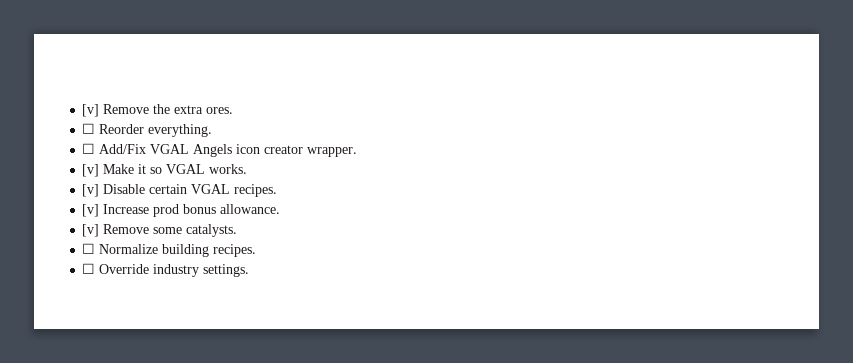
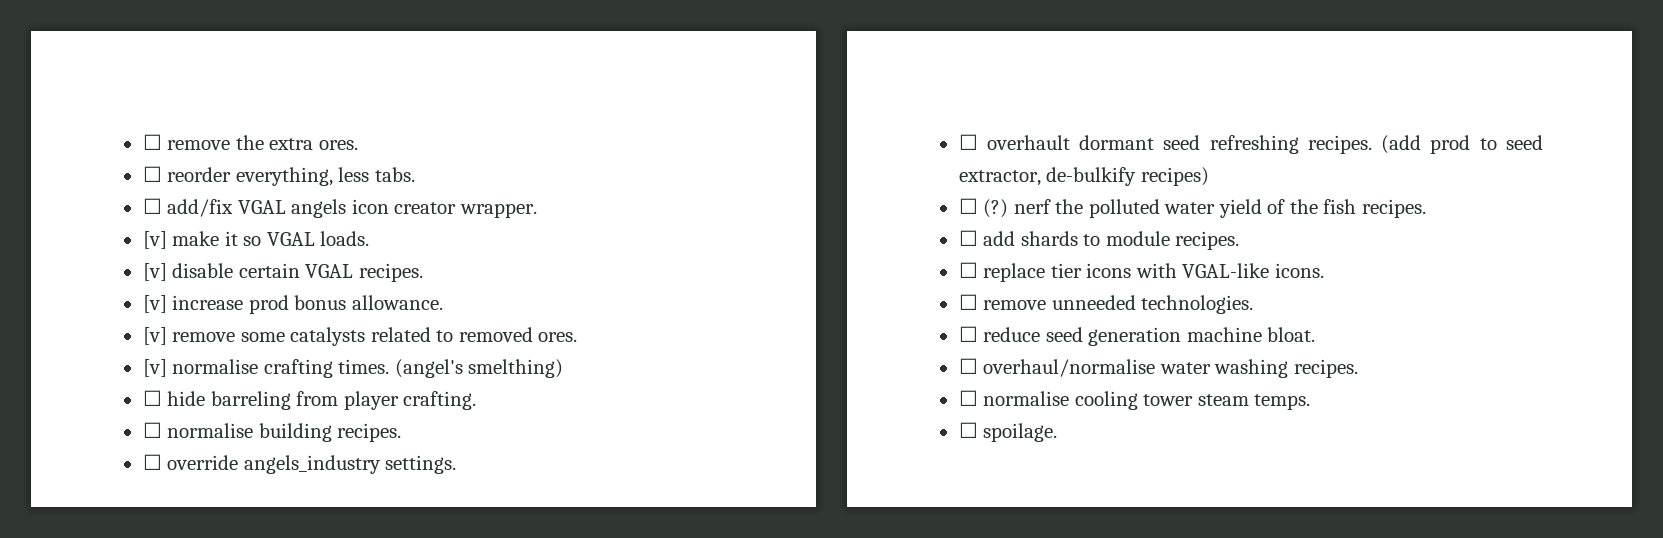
- [v] Remove the extra ores.
+ ☐ remove the extra ores.
- ☐ Reorder everything.
- ☐ Add/Fix VGAL Angels icon creator wrapper.
+ ☐ reorder everything, less tabs.
+ ☐ add/fix VGAL angels icon creator wrapper.
- [v] Make it so VGAL works.
- [v] Disable certain VGAL recipes.
+ [v] make it so VGAL loads.
+ [v] disable certain VGAL recipes.
- [v] Increase prod bonus allowance.
+ [v] increase prod bonus allowance.
- [v] Remove some catalysts.
- ☐ Normalize building recipes.
+ [v] remove some catalysts related to removed ores.
+ [v] normalise crafting times. (angel's smelthing)
+ ☐ hide barreling from player crafting.
+ ☐ normalise building recipes.
- ☐ Override industry settings.
+ ☐ override angels_industry settings.
+ ☐ overhault dormant seed refreshing recipes. (add prod to seed extractor, de-bulkify recipes)
+ ☐ (?) nerf the polluted water yield of the fish recipes.
+ ☐ add shards to module recipes.
+ ☐ replace tier icons with VGAL-like icons.
+ ☐ remove unneeded technologies.
+ ☐ reduce seed generation machine bloat.
+ ☐ overhaul/normalise water washing recipes.
+ ☐ normalise cooling tower steam temps.
+ ☐ spoilage.

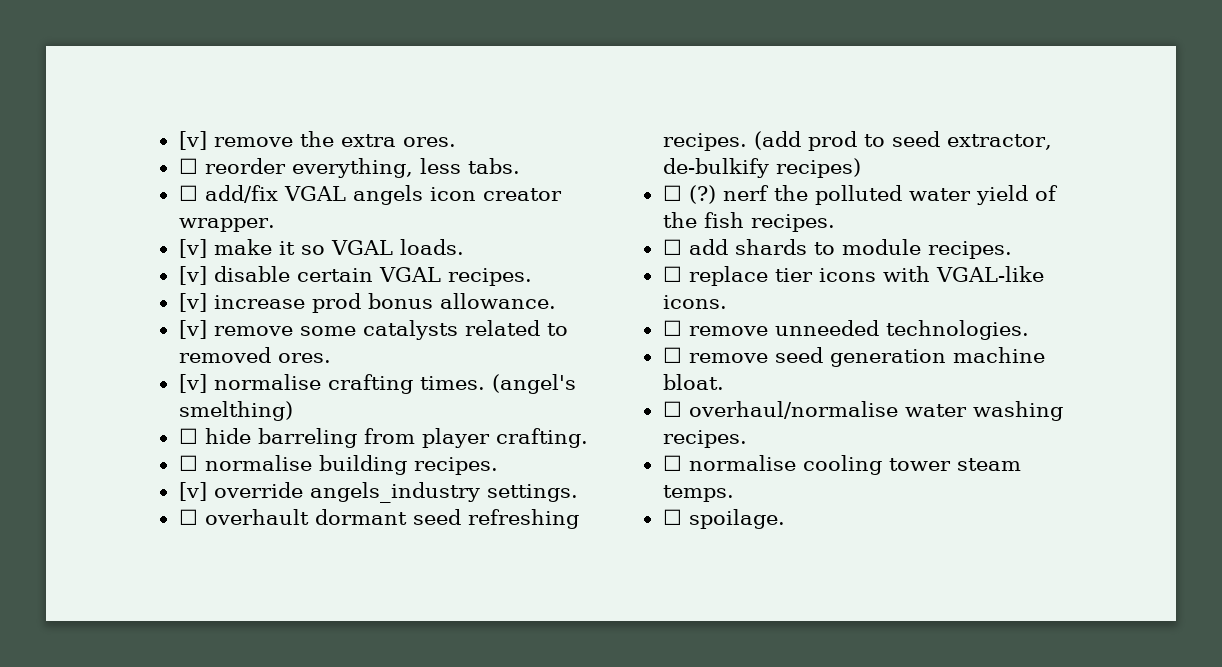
- ☐ remove the extra ores.
+ [v] remove the extra ores.
- ☐ override angels_industry settings.
+ [v] override angels_industry settings.
- ☐ reduce seed generation machine bloat.
+ ☐ remove seed generation machine bloat.

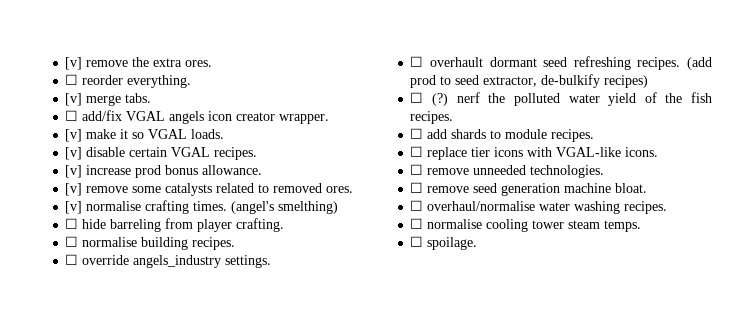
- ☐ reorder everything, less tabs.
+ ☐ reorder everything.
+ [v] merge tabs.
- [v] override angels_industry settings.
+ ☐ override angels_industry settings.

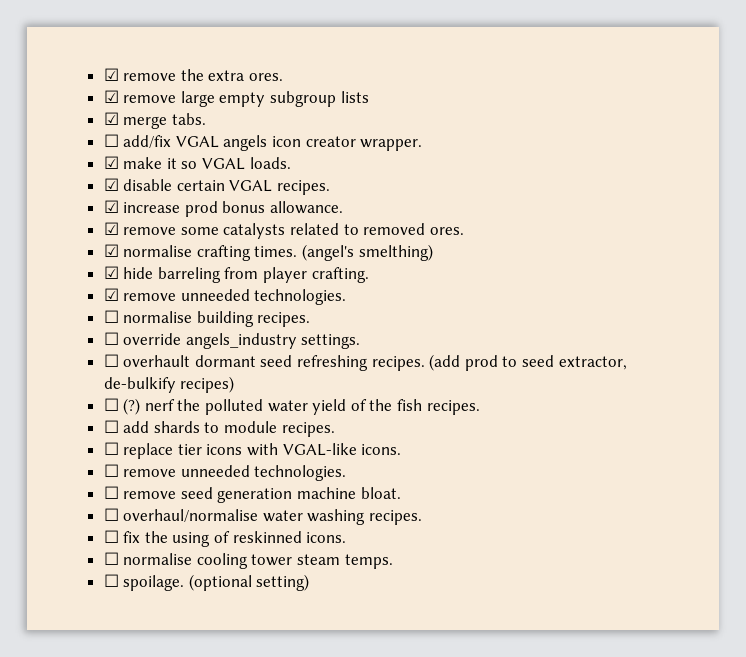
- [v] remove the extra ores.
+ ☑ remove the extra ores.
- ☐ reorder everything.
- [v] merge tabs.
+ ☑ remove large empty subgroup lists
+ ☑ merge tabs.
- [v] make it so VGAL loads.
+ ☑ make it so VGAL loads.
- [v] disable certain VGAL recipes.
+ ☑ disable certain VGAL recipes.
- [v] increase prod bonus allowance.
+ ☑ increase prod bonus allowance.
- [v] remove some catalysts related to removed ores.
+ ☑ remove some catalysts related to removed ores.
- [v] normalise crafting times.
+ ☑ normalise crafting times.
- ☐ hide barreling from player crafting.
+ ☑ hide barreling from player crafting.
+ ☑ remove unneeded technologies.
+ ☐ fix the using of reskinned icons.
+ (optional setting)

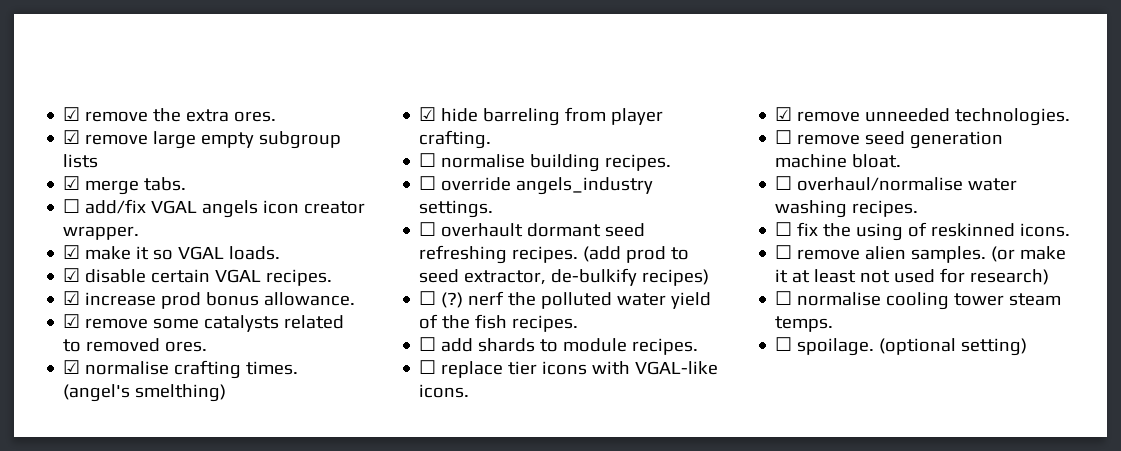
- ☑ remove unneeded technologies.
- ☐ remove unneeded technologies.
+ ☑ remove unneeded technologies.
+ ☐ remove alien samples. (or make it at least not used for research)

